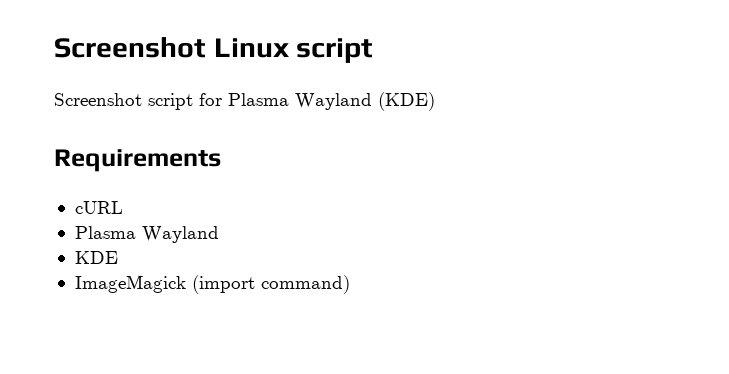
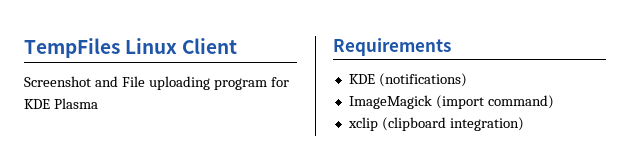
- Screenshot Linux script
- Screenshot script for Plasma Wayland (KDE)
+ TempFiles Linux Client
+ Screenshot and File uploading program for KDE Plasma
- cURL
- Plasma Wayland
- KDE
+ KDE (notifications)
+ xclip (clipboard integration)

